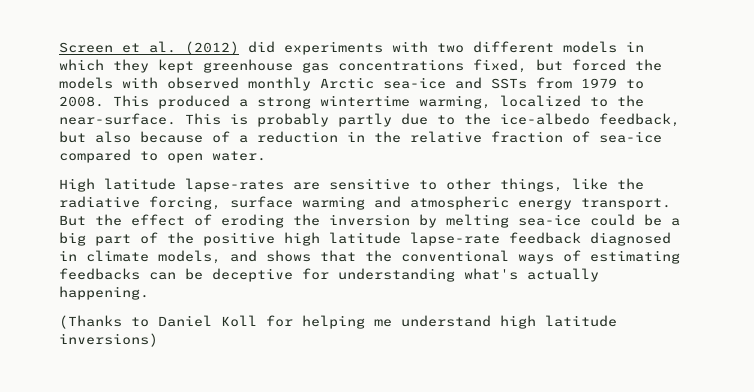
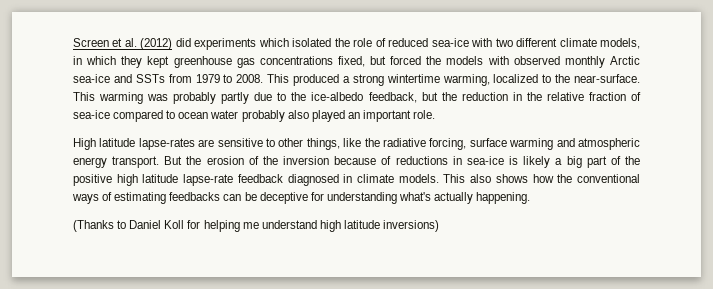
- Screen et al. (2012) did experiments with two different models in which they kept greenhouse gas concentrations fixed, but forced the models with observed monthly Arctic sea-ice and SSTs from 1979 to 2008.
+ Screen et al. (2012) did experiments which isolated the role of reduced sea-ice with two different climate models, in which they kept greenhouse gas concentrations fixed, but forced the models with observed monthly Arctic sea-ice and SSTs from 1979 to 2008.
- This is probably partly due to the ice-albedo feedback, but also because of a reduction in the relative fraction of sea-ice compared to open water.
+ This warming was probably partly due to the ice-albedo feedback, but the reduction in the relative fraction of sea-ice compared to ocean water probably also played an important role.
- But the effect of eroding the inversion by melting sea-ice could be a big part of the positive high latitude lapse-rate feedback diagnosed in climate models, and shows that the conventional ways of estimating feedbacks can be deceptive for understanding what's actually happening.
+ But the erosion of the inversion because of reductions in sea-ice is likely a big part of the positive high latitude lapse-rate feedback diagnosed in climate models. This also shows how the conventional ways of estimating feedbacks can be deceptive for understanding what's actually happening.

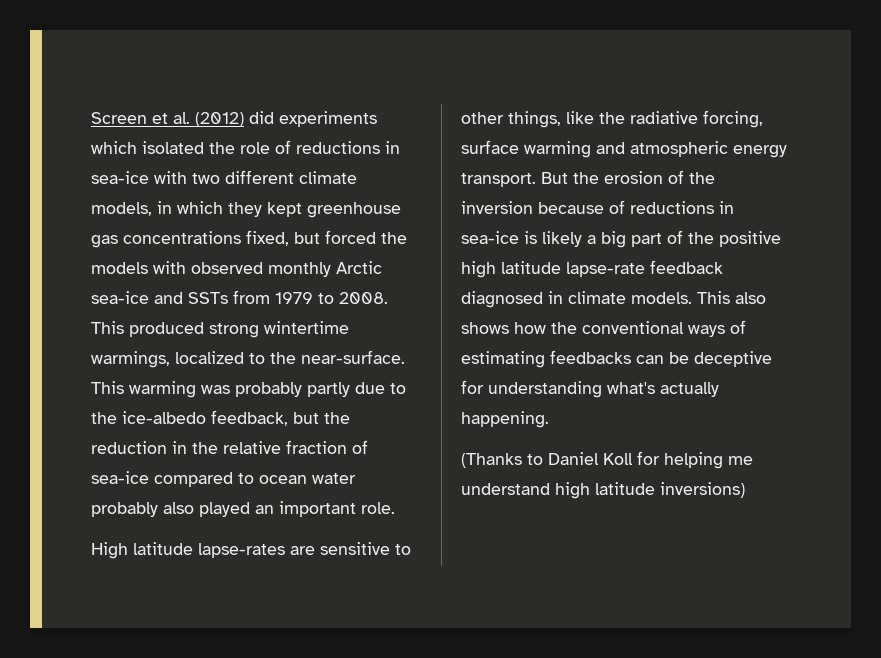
- Screen et al. (2012) did experiments which isolated the role of reduced sea-ice with two different climate models, in which they kept greenhouse gas concentrations fixed, but forced the models with observed monthly Arctic sea-ice and SSTs from 1979 to 2008.
+ Screen et al. (2012) did experiments which isolated the role of reductions in sea-ice with two different climate models, in which they kept greenhouse gas concentrations fixed, but forced the models with observed monthly Arctic sea-ice and SSTs from 1979 to 2008.
- This produced a strong wintertime warming, localized to the near-surface.
+ This produced strong wintertime warmings, localized to the near-surface.

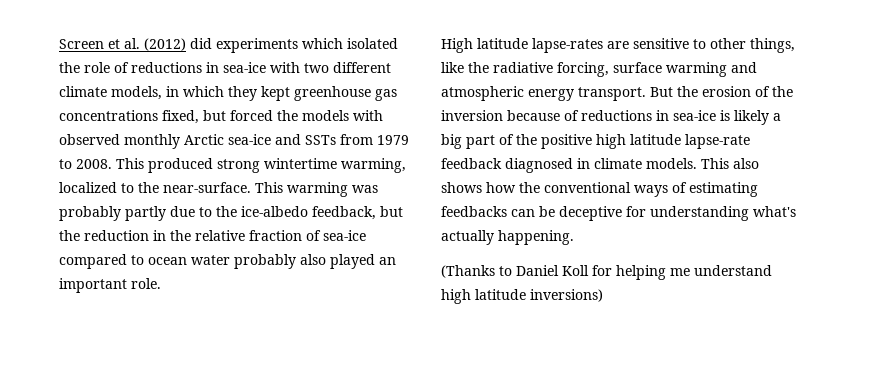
- This produced strong wintertime warmings, localized to the near-surface.
+ This produced strong wintertime warming, localized to the near-surface.

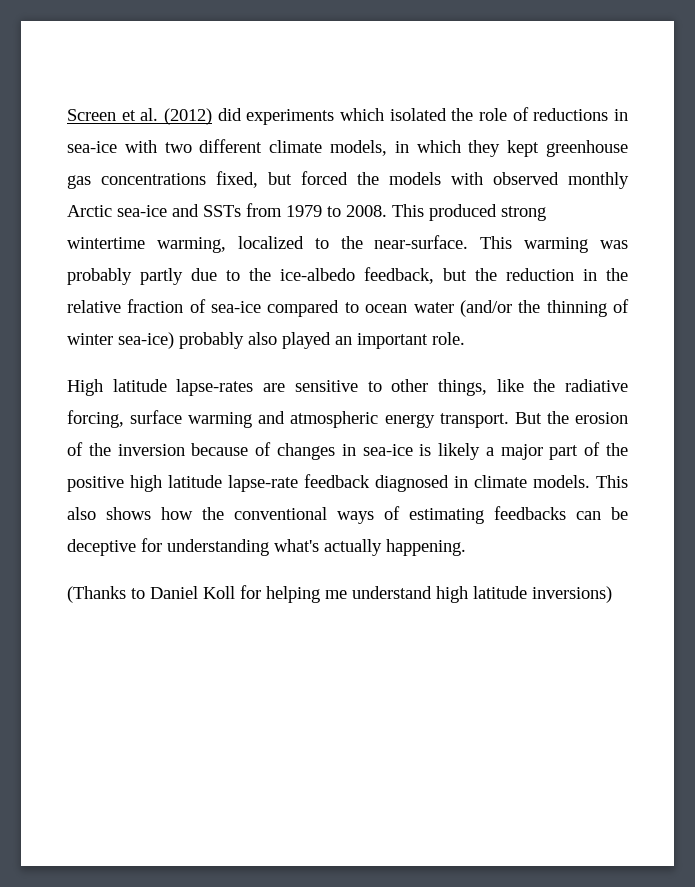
- This warming was probably partly due to the ice-albedo feedback, but the reduction in the relative fraction of sea-ice compared to ocean water probably also played an important role.
+ This warming was probably partly due to the ice-albedo feedback, but the reduction in the relative fraction of sea-ice compared to ocean water (and/or the thinning of winter sea-ice) probably also played an important role.
- But the erosion of the inversion because of reductions in sea-ice is likely a big part of the positive high latitude lapse-rate feedback diagnosed in climate models.
+ But the erosion of the inversion because of changes in sea-ice is likely a major part of the positive high latitude lapse-rate feedback diagnosed in climate models.

